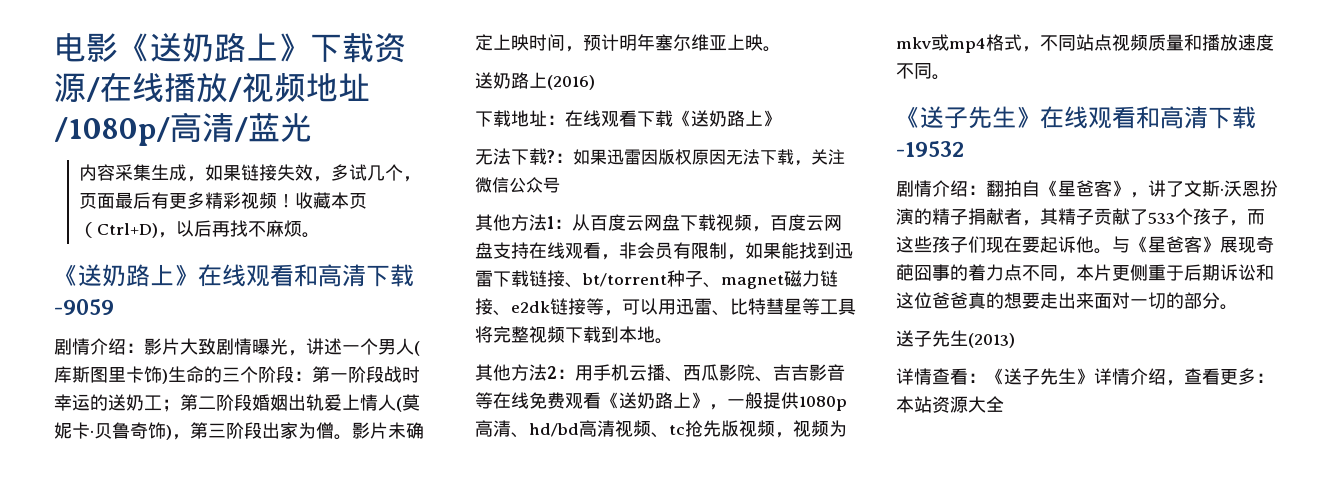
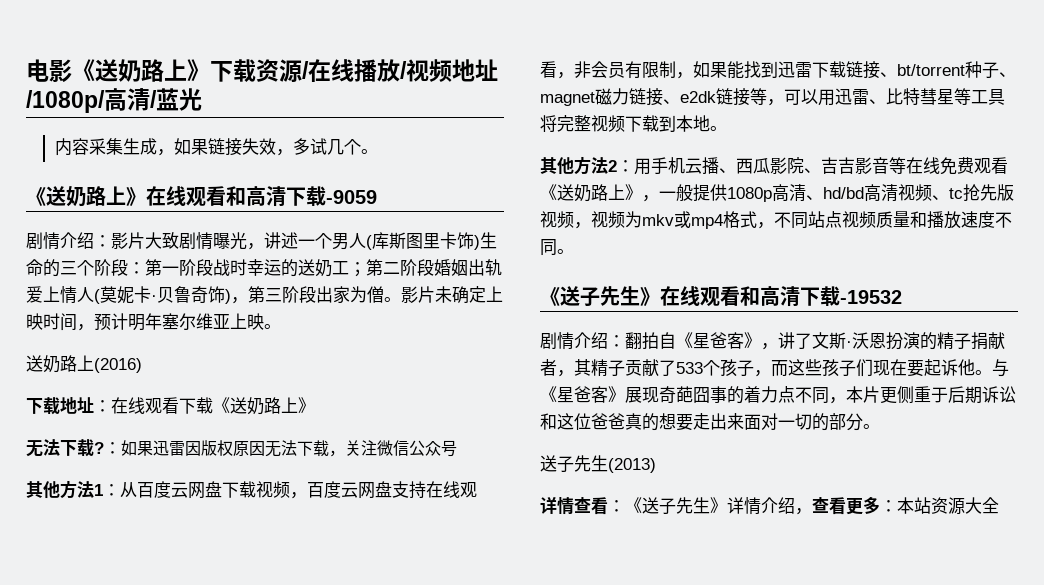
- 内容采集生成，如果链接失效，多试几个，页面最后有更多精彩视频！收藏本页（Ctrl+D)，以后再找不麻烦。
+ 内容采集生成，如果链接失效，多试几个。

